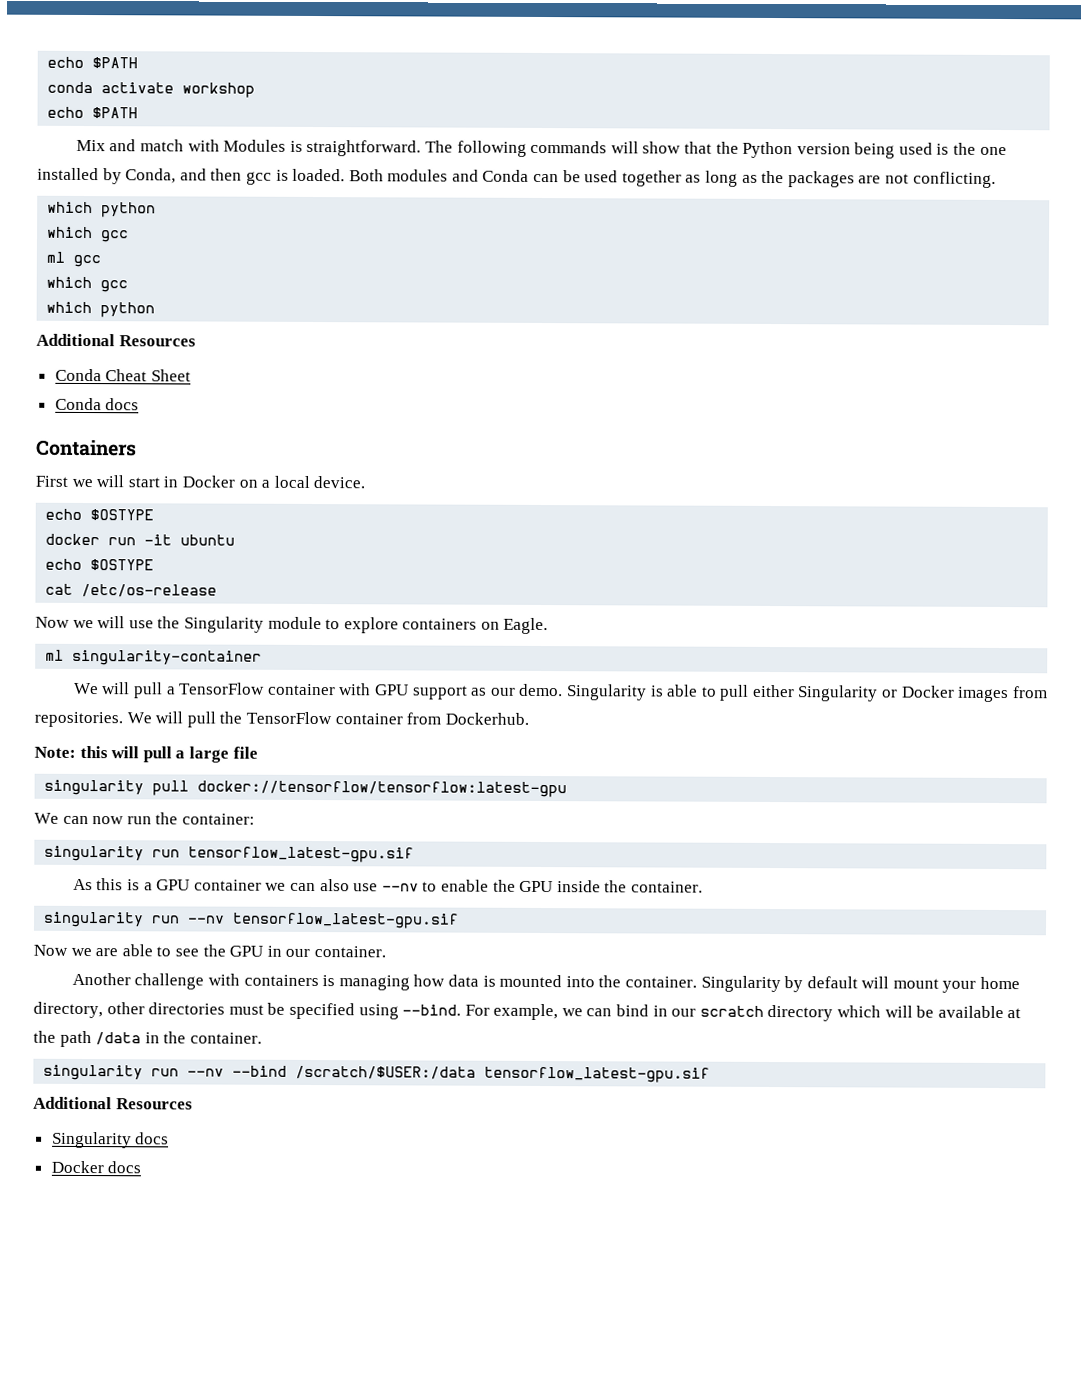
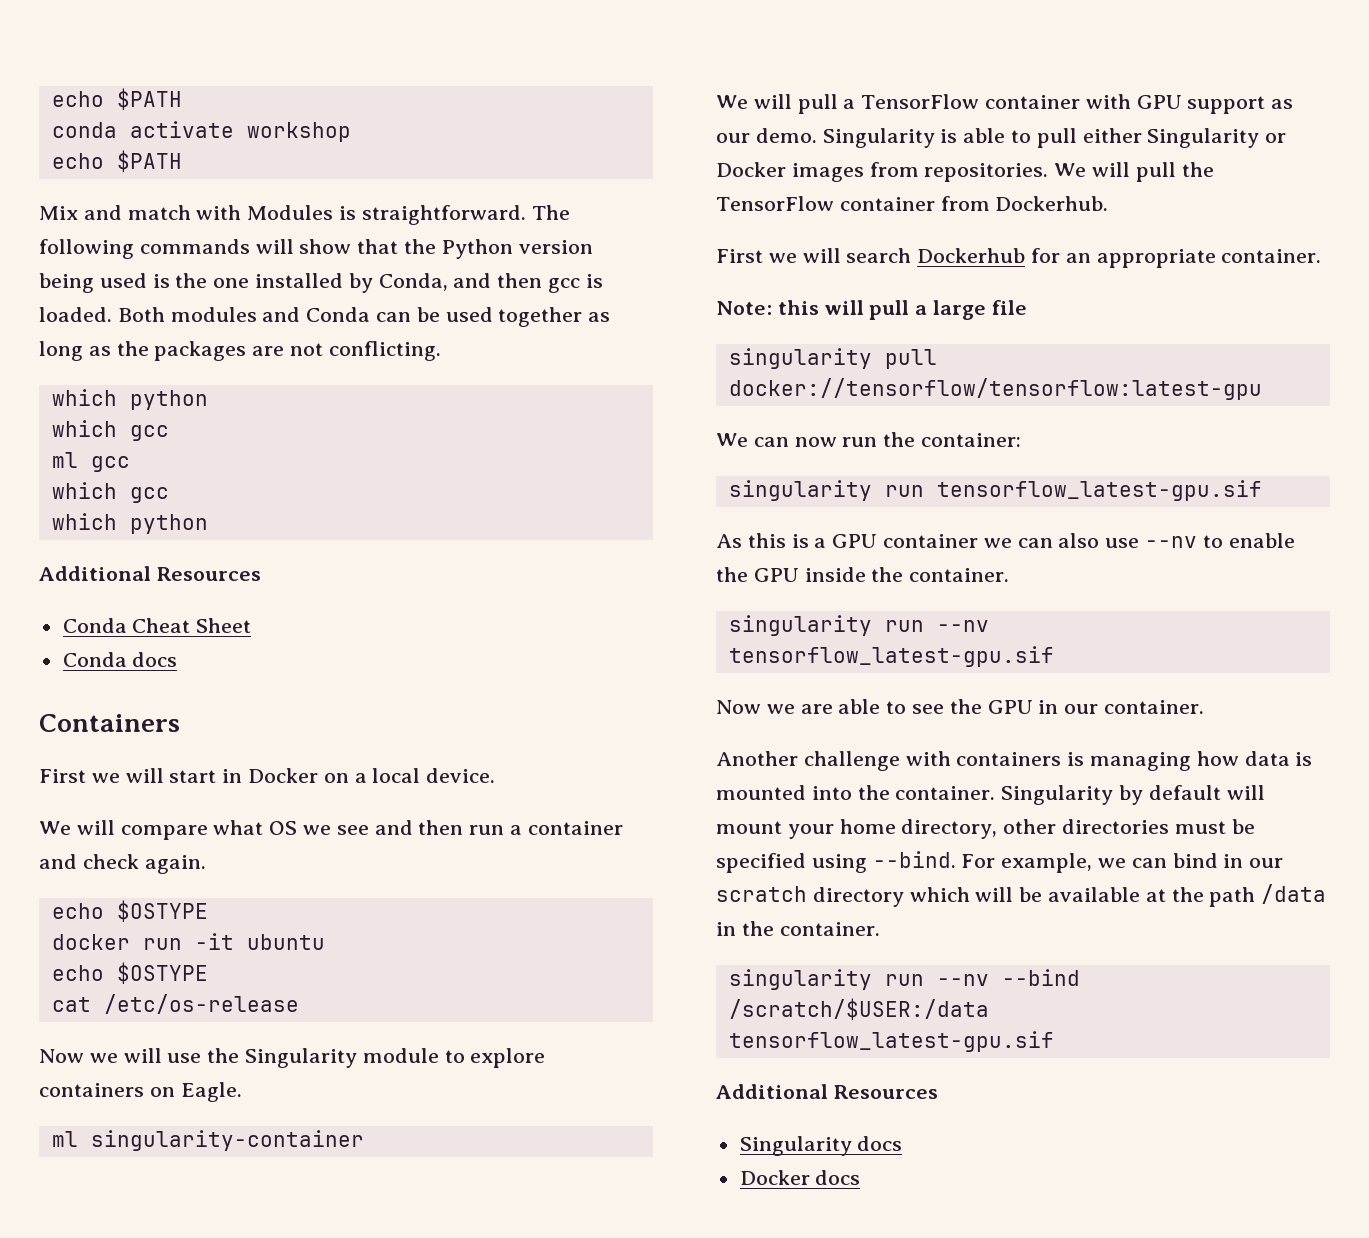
+ We will compare what OS we see and then run a container and check again.
+ First we will search Dockerhub for an appropriate container.

